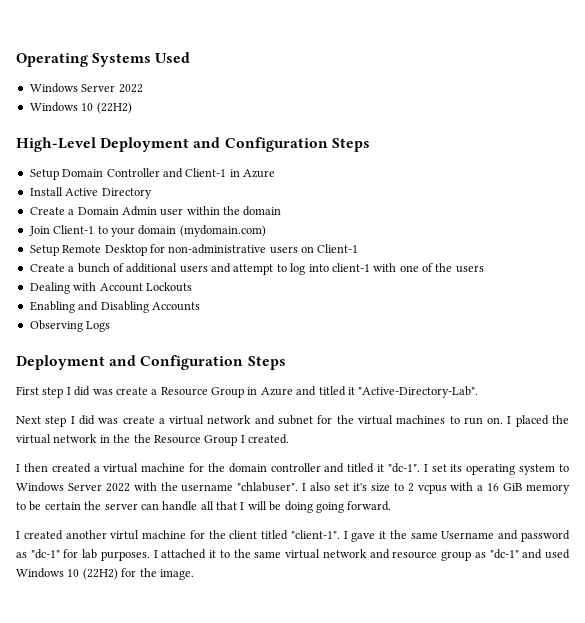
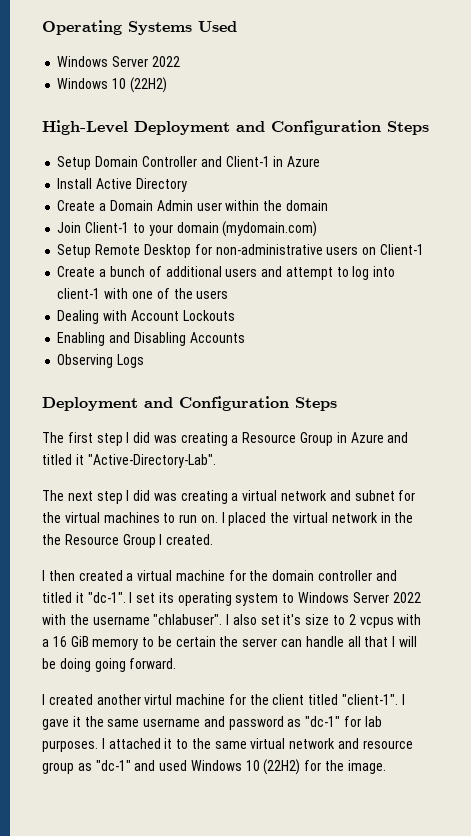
- First step I did was create a Resource Group in Azure and titled it "Active-Directory-Lab".
+ The first step I did was creating a Resource Group in Azure and titled it "Active-Directory-Lab".
- Next step I did was create a virtual network and subnet for the virtual machines to run on.
+ The next step I did was creating a virtual network and subnet for the virtual machines to run on.
- I gave it the same Username and password as "dc-1" for lab purposes.
+ I gave it the same username and password as "dc-1" for lab purposes.

